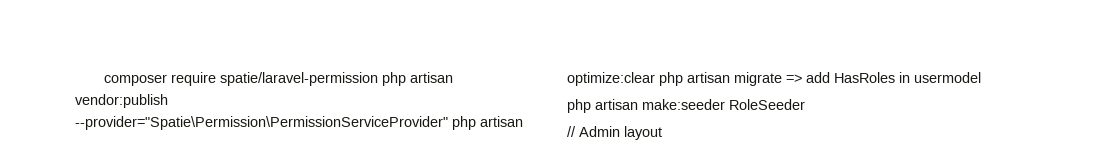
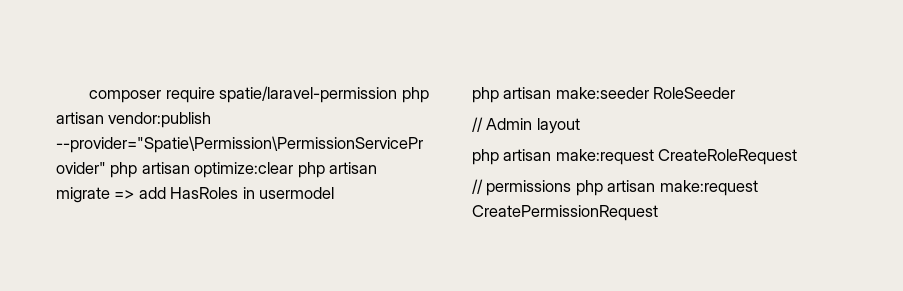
+ php artisan make:request CreateRoleRequest
+ // permissions php artisan make:request CreatePermissionRequest

